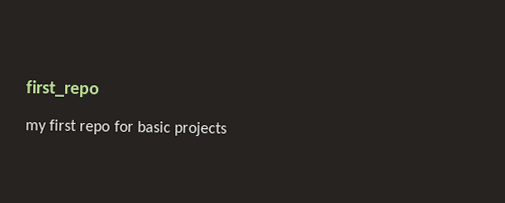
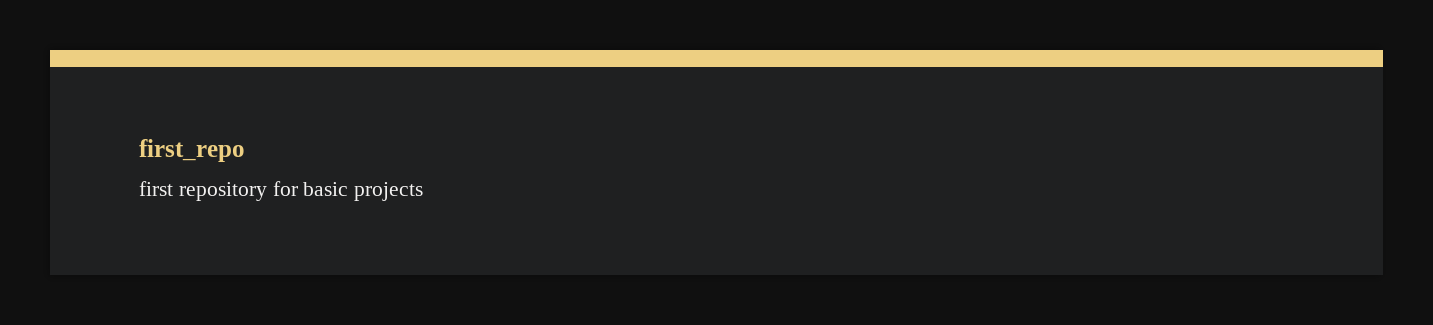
- my first repo for basic projects
+ first repository for basic projects

